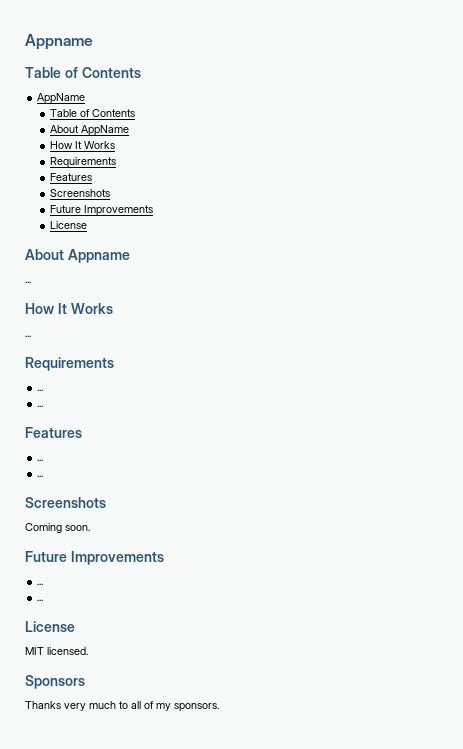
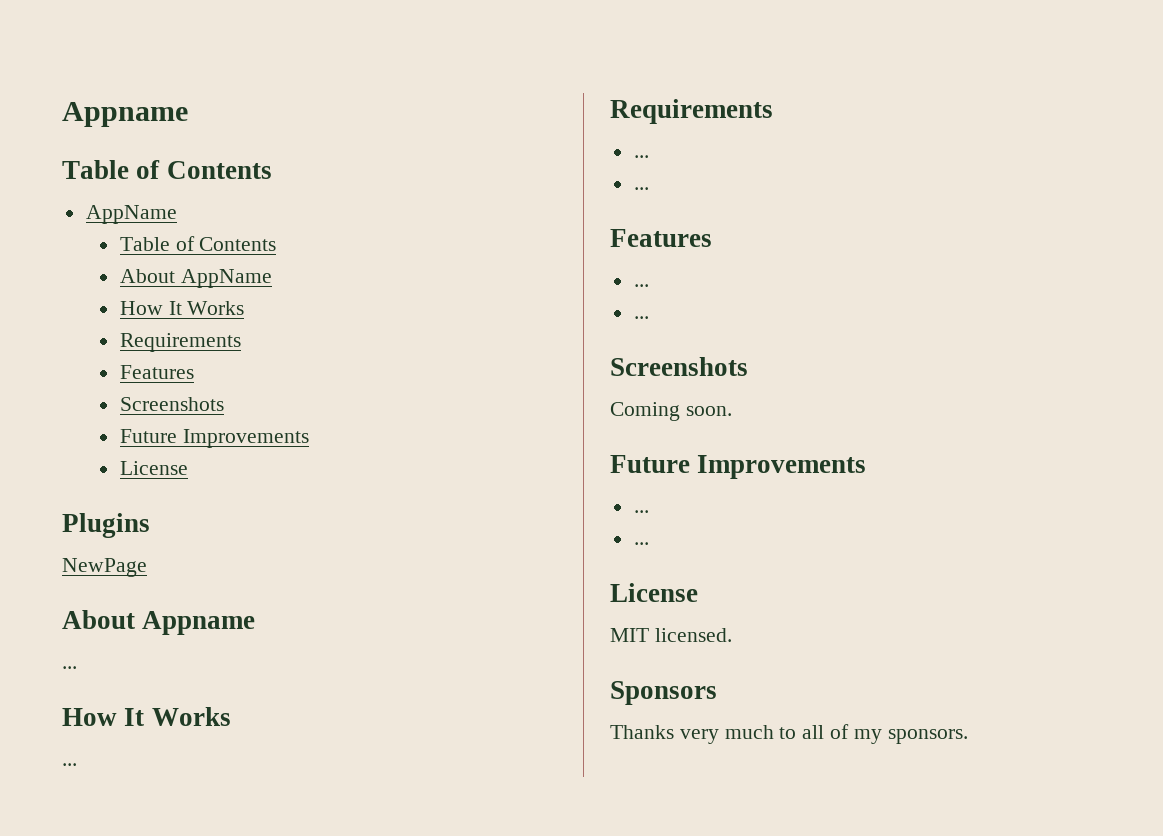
+ Plugins
+ NewPage

